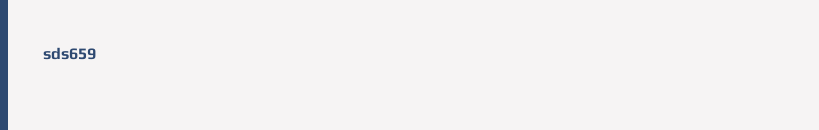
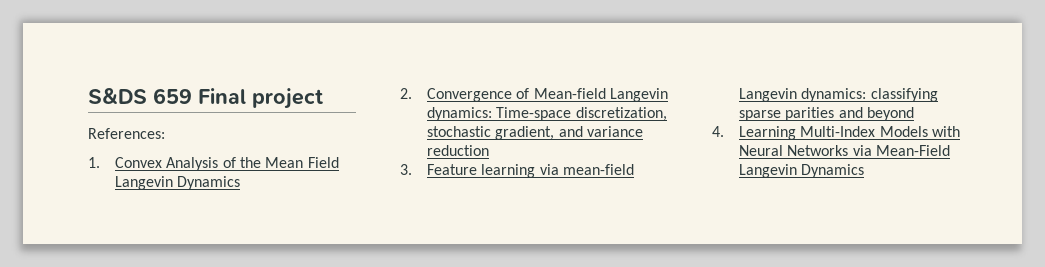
- sds659
+ S&DS 659 Final project
+ References:
+ 1. Convex Analysis of the Mean Field Langevin Dynamics
+ 2. Convergence of Mean-field Langevin dynamics: Time-space discretization, stochastic gradient, and variance reduction
+ 3. Feature learning via mean-field Langevin dynamics: classifying sparse parities and beyond
+ 4. Learning Multi-Index Models with Neural Networks via Mean-Field Langevin Dynamics

